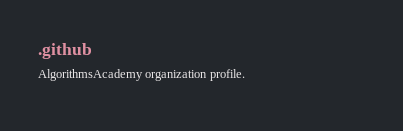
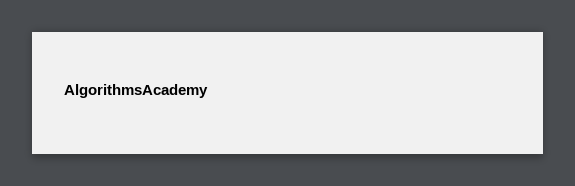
- .github
- AlgorithmsAcademy organization profile.
+ AlgorithmsAcademy

